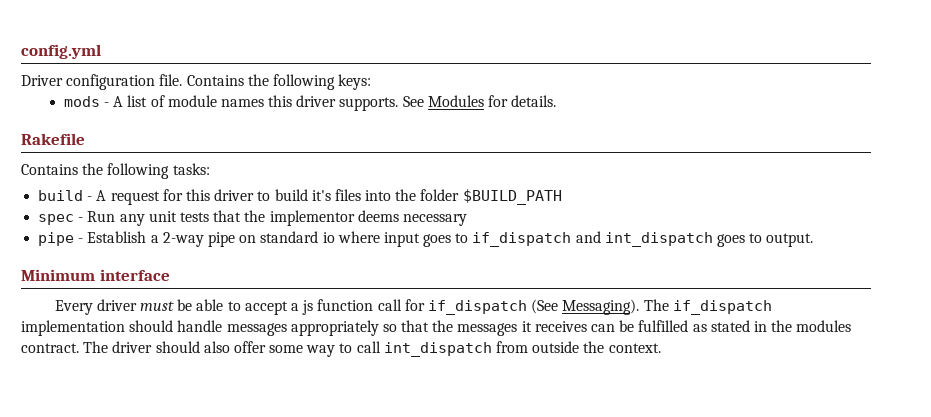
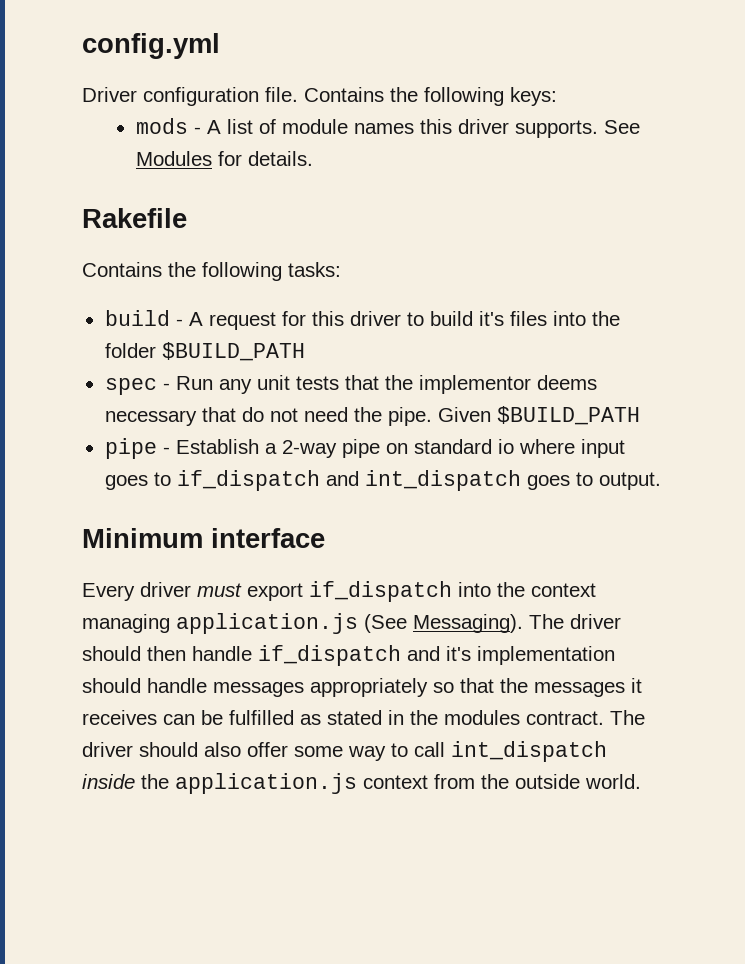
- spec - Run any unit tests that the implementor deems necessary
+ spec - Run any unit tests that the implementor deems necessary that do not need the pipe. Given $BUILD_PATH
- Every driver must be able to accept a js function call for if_dispatch (See Messaging). The if_dispatch implementation should handle messages appropriately so that the messages it receives can be fulfilled as stated in the modules contract.
+ Every driver must export if_dispatch into the context managing application.js (See Messaging). The driver should then handle if_dispatch and it's implementation should handle messages appropriately so that the messages it receives can be fulfilled as stated in the modules contract.
- The driver should also offer some way to call int_dispatch from outside the context.
+ The driver should also offer some way to call int_dispatch inside the application.js context from the outside world.

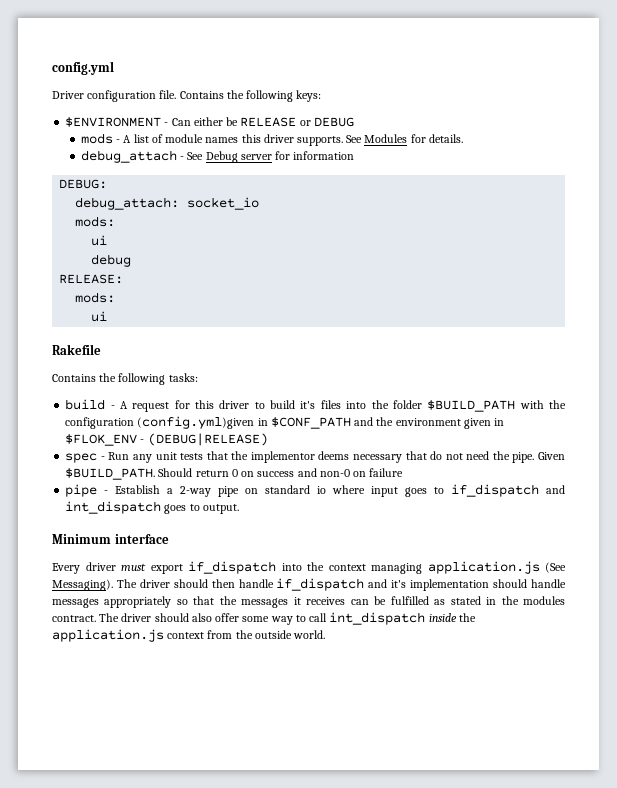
+ $ENVIRONMENT - Can either be RELEASE or DEBUG
+ debug_attach - See Debug server for information
+ DEBUG:
+ debug_attach: socket_io
+ mods:
+ ui
+ debug
+ RELEASE:
+ mods:
+ ui
- build - A request for this driver to build it's files into the folder $BUILD_PATH
+ build - A request for this driver to build it's files into the folder $BUILD_PATH with the configuration (config.yml)given in $CONF_PATH and the environment given in $FLOK_ENV - (DEBUG|RELEASE)
- Given $BUILD_PATH
+ Given $BUILD_PATH. Should return 0 on success and non-0 on failure

